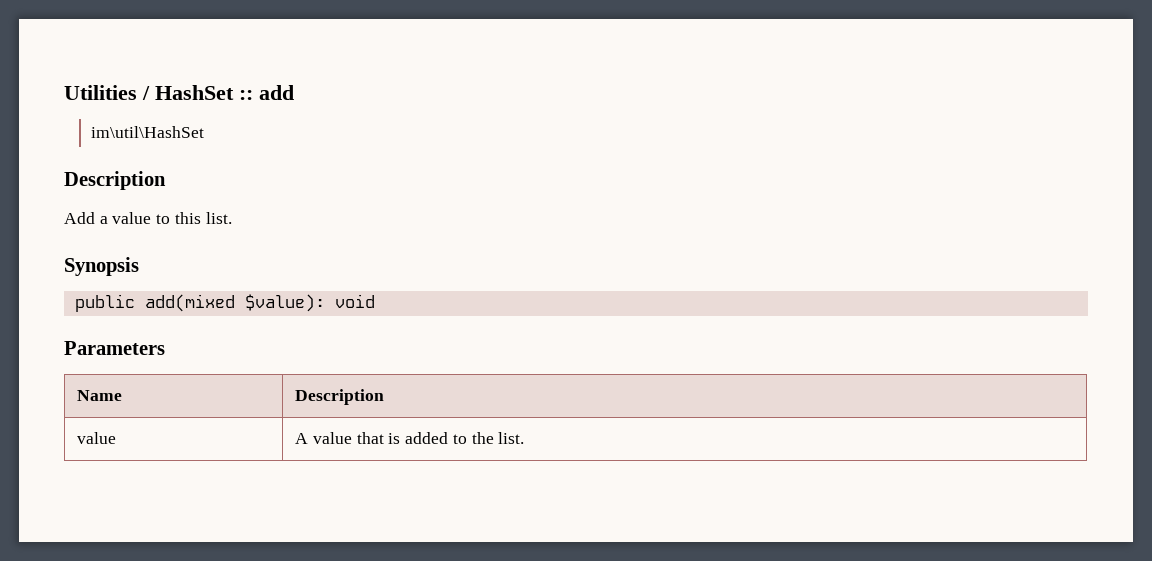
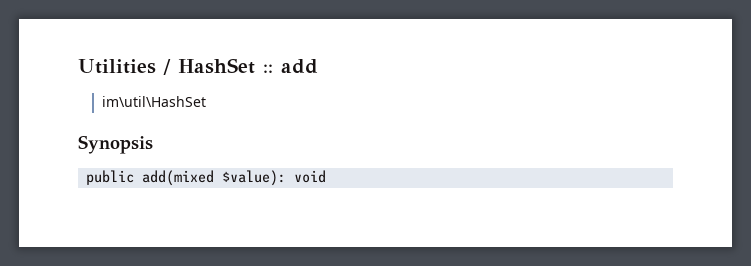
  im\util\HashSet
- Description
- Add a value to this list.
- Parameters
- Name | Description
- value | A value that is added to the list.

